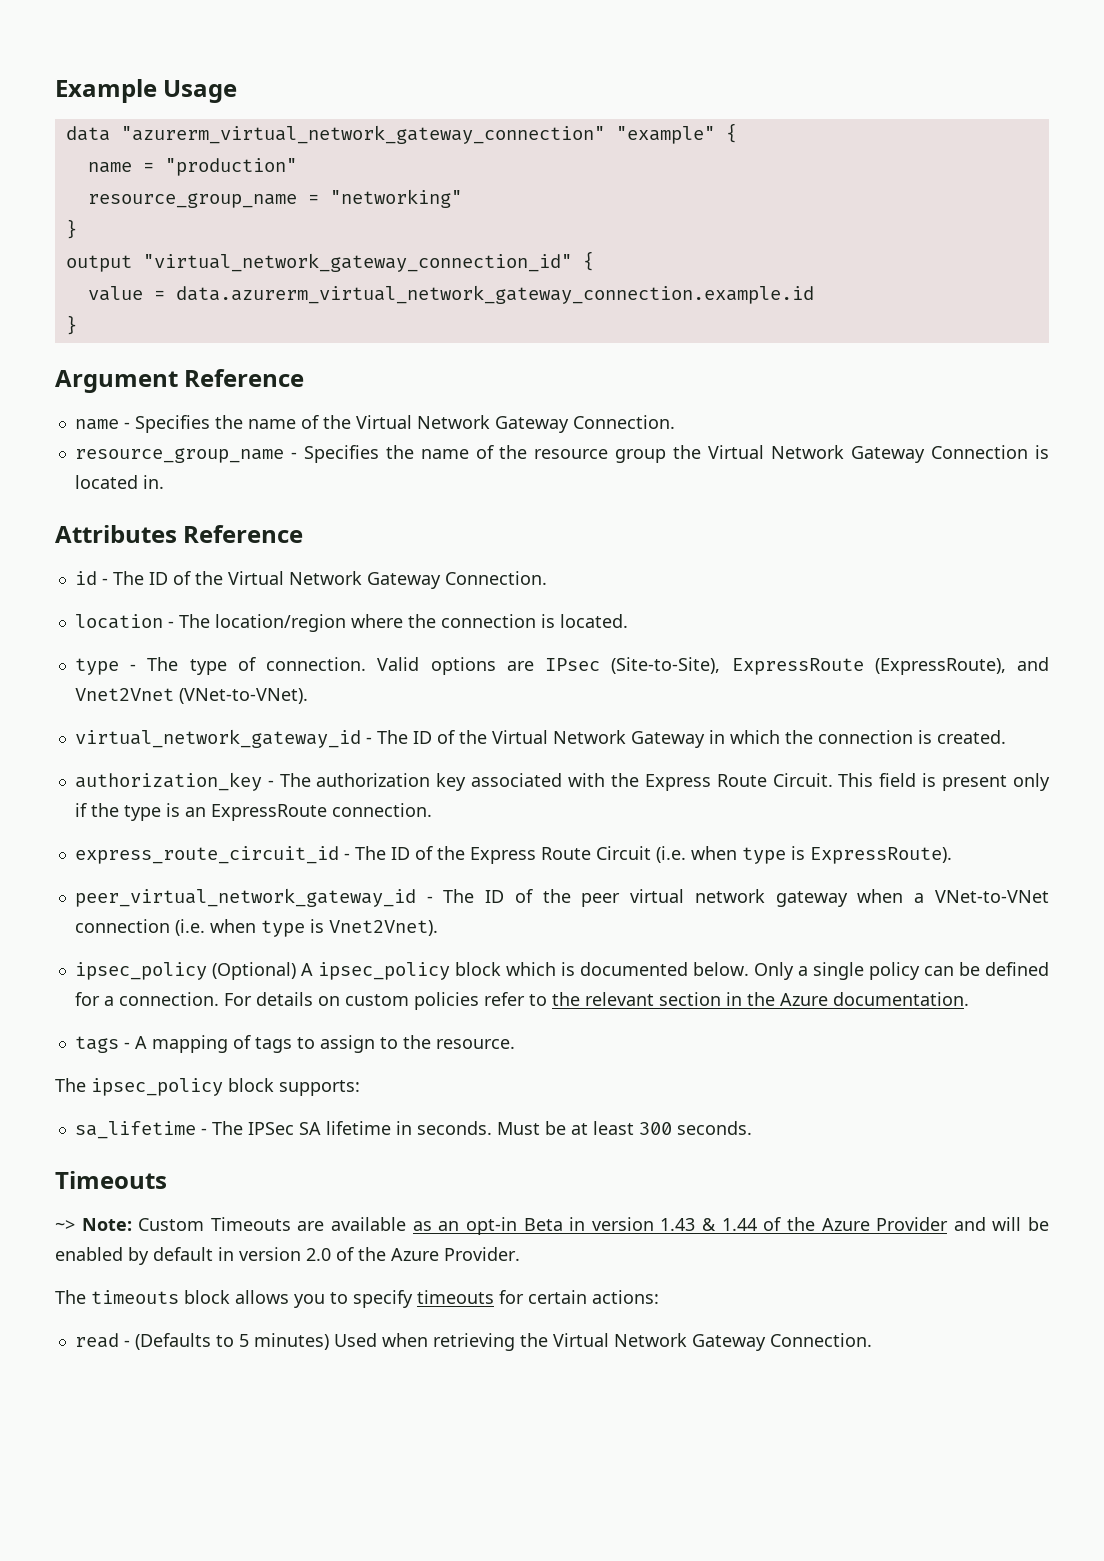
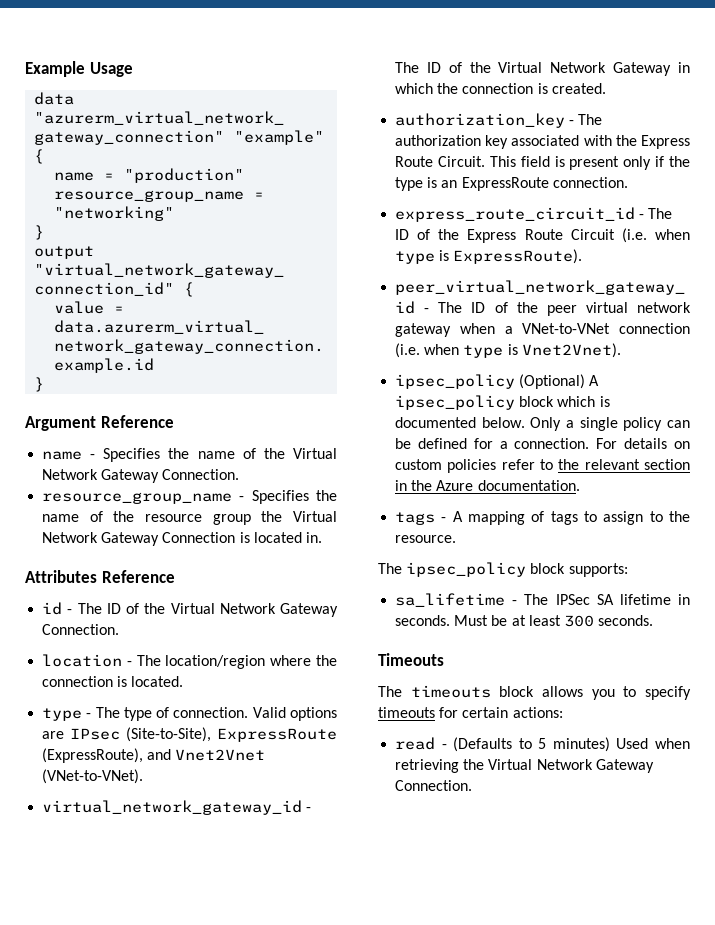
- ~> Note: Custom Timeouts are available as an opt-in Beta in version 1.43 & 1.44 of the Azure Provider and will be enabled by default in version 2.0 of the Azure Provider.

